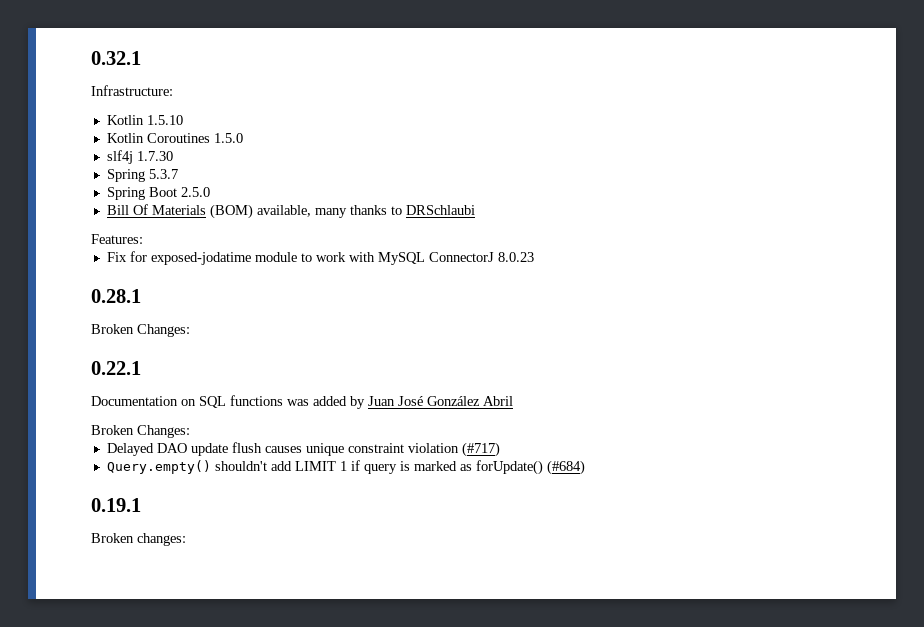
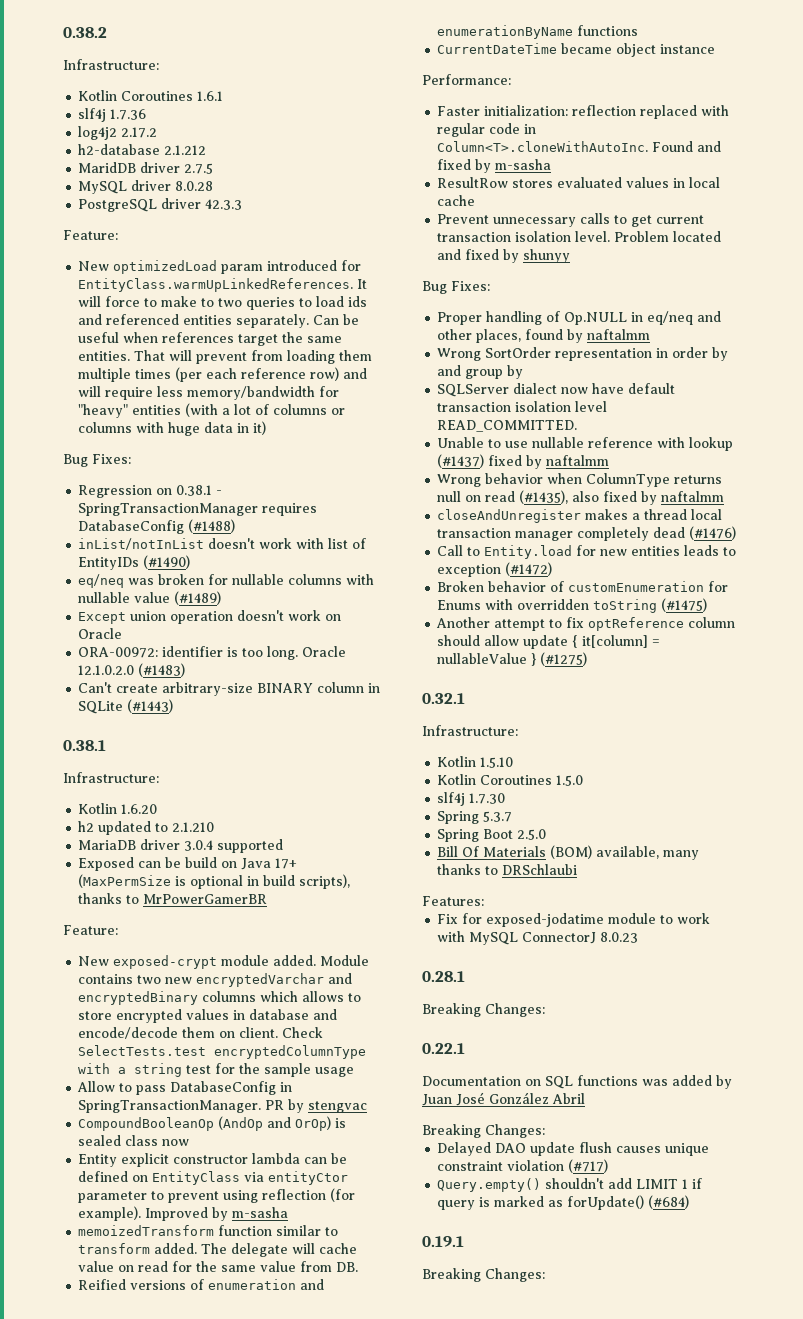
+ 0.38.2
+ Infrastructure:
+ Kotlin Coroutines 1.6.1
+ slf4j 1.7.36
+ log4j2 2.17.2
+ h2-database 2.1.212
+ MaridDB driver 2.7.5
+ MySQL driver 8.0.28
+ PostgreSQL driver 42.3.3
+ Feature:
+ New optimizedLoad param introduced for EntityClass.warmUpLinkedReferences. It will force to make to two queries to load ids and referenced entities separately. Can be useful when references target the same entities. That will prevent from loading them multiple times (per each reference row) and will require less memory/bandwidth for "heavy" entities (with a lot of columns or columns with huge data in it)
+ Bug Fixes:
+ Regression on 0.38.1 - SpringTransactionManager requires DatabaseConfig (#1488)
+ inList/notInList doesn't work with list of EntityIDs (#1490)
+ eq/neq was broken for nullable columns with nullable value (#1489)
+ Except union operation doesn't work on Oracle
+ ORA-00972: identifier is too long. Oracle 12.1.0.2.0 (#1483)
+ Can't create arbitrary-size BINARY column in SQLite (#1443)
+ 0.38.1
+ Infrastructure:
+ Kotlin 1.6.20
+ h2 updated to 2.1.210
+ MariaDB driver 3.0.4 supported
+ Exposed can be build on Java 17+ (MaxPermSize is optional in build scripts), thanks to MrPowerGamerBR
+ Feature:
+ New exposed-crypt module added. Module contains two new encryptedVarchar and encryptedBinary columns which allows to store encrypted values in database and encode/decode them on client. Check SelectTests.test encryptedColumnType with a string test for the sample usage
+ Allow to pass DatabaseConfig in SpringTransactionManager. PR by stengvac
+ CompoundBooleanOp (AndOp and OrOp) is sealed class now
+ Entity explicit constructor lambda can be defined on EntityClass via entityCtor parameter to prevent using reflection (for example). Improved by m-sasha
+ memoizedTransform function similar to transform added. The delegate will cache value on read for the same value from DB.
+ Reified versions of enumeration and enumerationByName functions
+ CurrentDateTime became object instance
+ Performance:
+ Faster initialization: reflection replaced with regular code in Column<T>.cloneWithAutoInc. Found and fixed by m-sasha
+ ResultRow stores evaluated values in local cache
+ Prevent unnecessary calls to get current transaction isolation level. Problem located and fixed by shunyy
+ Bug Fixes:
+ Proper handling of Op.NULL in eq/neq and other places, found by naftalmm
+ Wrong SortOrder representation in order by and group by
+ SQLServer dialect now have default transaction isolation level READ_COMMITTED.
+ Unable to use nullable reference with lookup (#1437) fixed by naftalmm
+ Wrong behavior when ColumnType returns null on read (#1435), also fixed by naftalmm
+ closeAndUnregister makes a thread local transaction manager completely dead (#1476)
+ Call to Entity.load for new entities leads to exception (#1472)
+ Broken behavior of customEnumeration for Enums with overridden toString (#1475)
+ Another attempt to fix optReference column should allow update { it[column] = nullableValue } (#1275)
  0.28.1
- Broken Changes:
+ Breaking Changes:
  Documentation on SQL functions was added by Juan José González Abril
- Broken Changes:
+ Breaking Changes:
  0.19.1
- Broken changes:
+ Breaking Changes:

